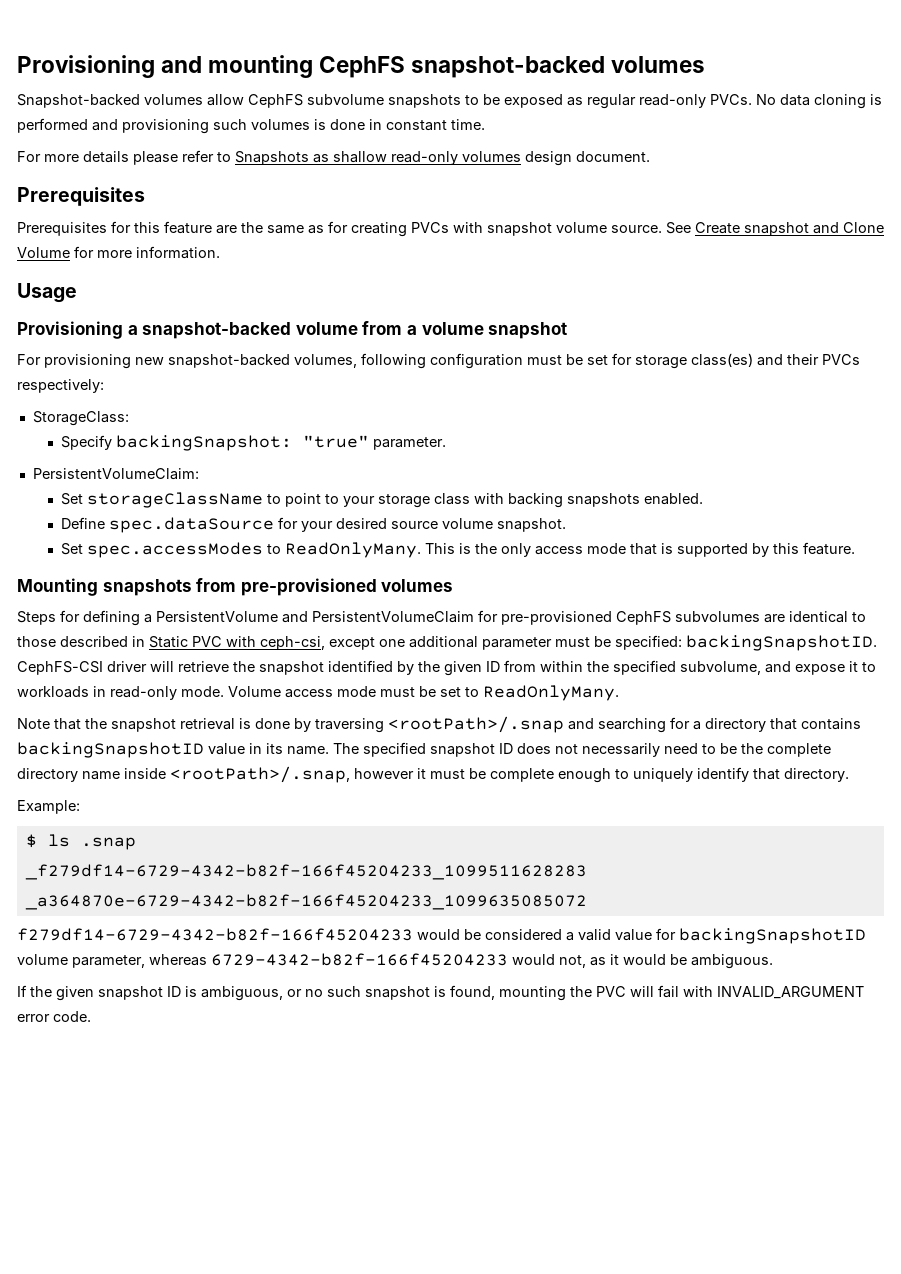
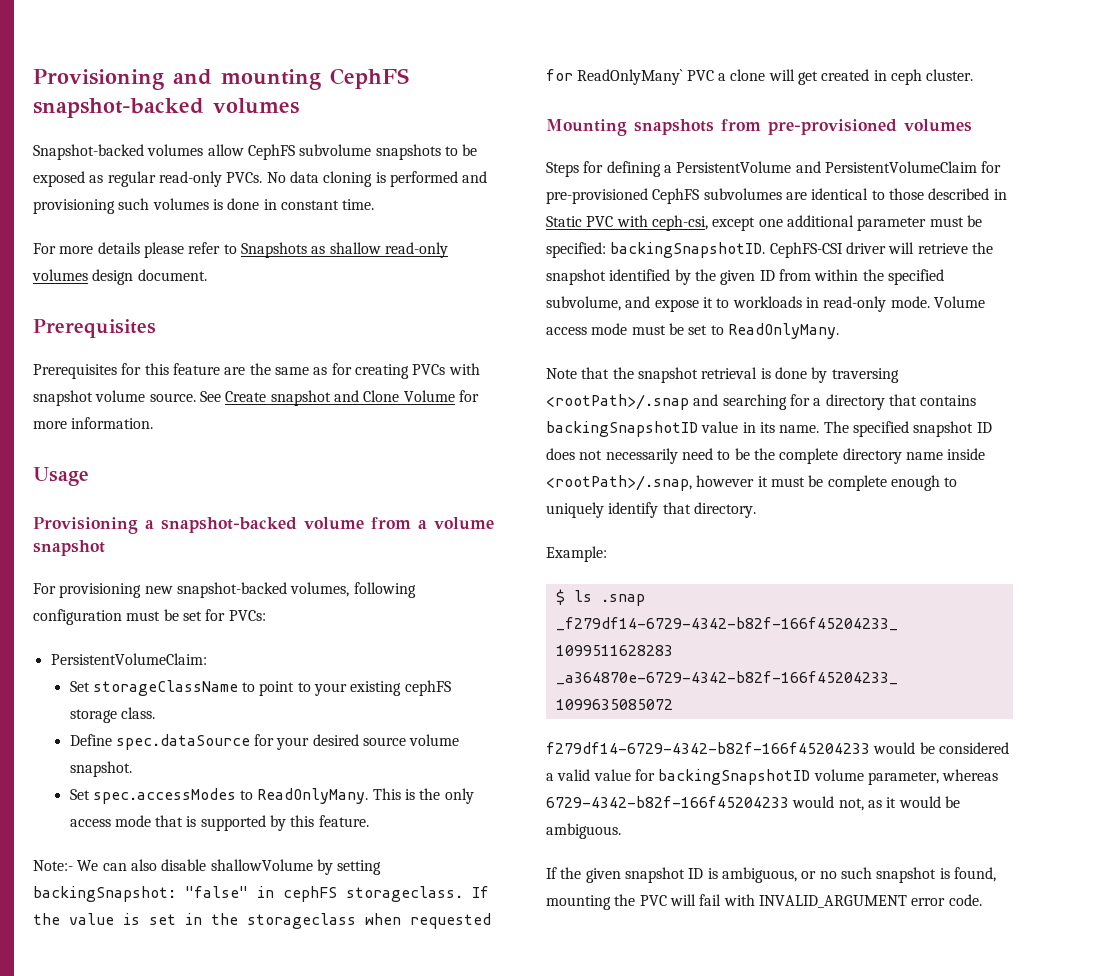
- For provisioning new snapshot-backed volumes, following configuration must be set for storage class(es) and their PVCs respectively:
- StorageClass:
- Specify backingSnapshot: "true" parameter.
+ For provisioning new snapshot-backed volumes, following configuration must be set for PVCs:
- Set storageClassName to point to your storage class with backing snapshots enabled.
+ Set storageClassName to point to your existing cephFS storage class.
+ Note:- We can also disable shallowVolume by setting backingSnapshot: "false" in cephFS storageclass. If the value is set in the storageclass when requested for ReadOnlyMany` PVC a clone will get created in ceph cluster.

